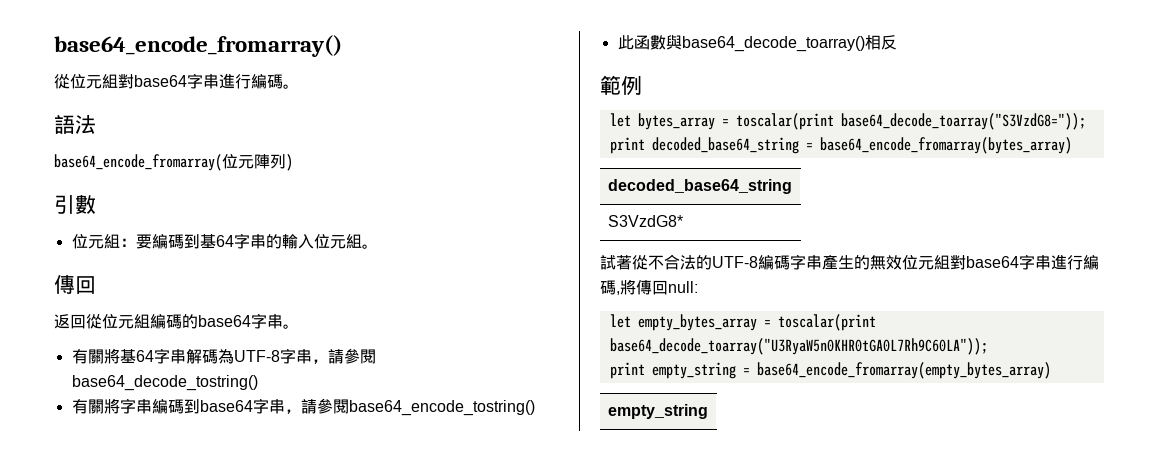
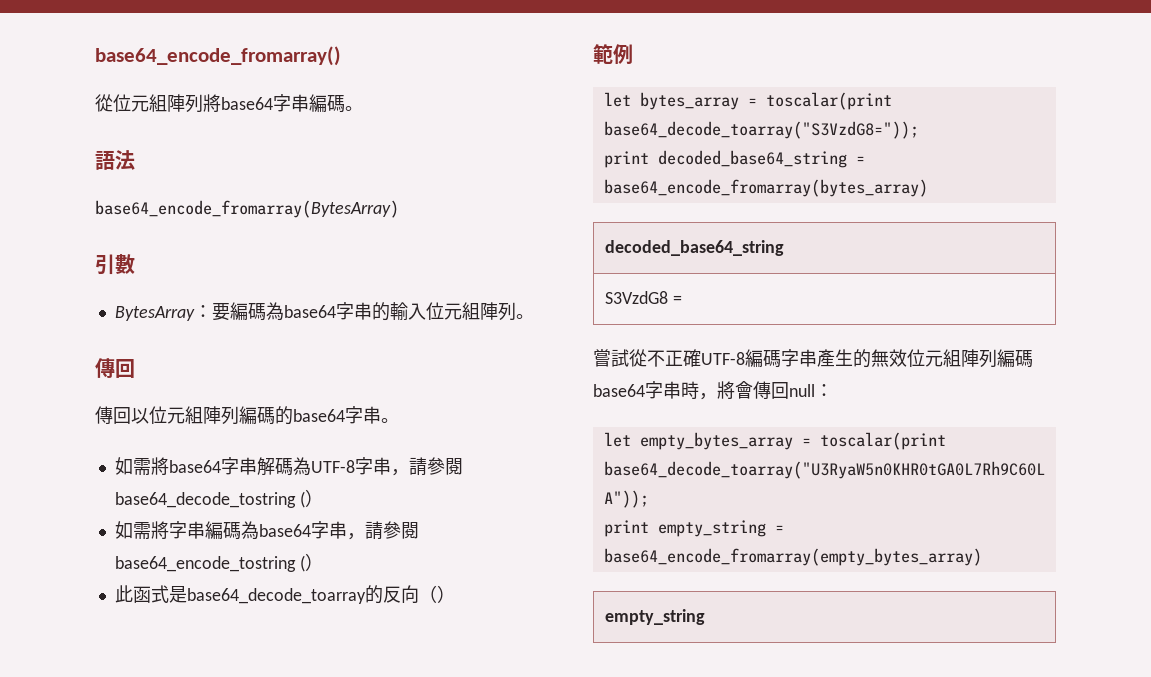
- 從位元組對base64字串進行編碼。
+ 從位元組陣列將base64字串編碼。
- base64_encode_fromarray(位元陣列)
+ base64_encode_fromarray(BytesArray)
- 位元組：要編碼到基64字串的輸入位元組。
+ BytesArray：要編碼為base64字串的輸入位元組陣列。
- 返回從位元組編碼的base64字串。
+ 傳回以位元組陣列編碼的base64字串。
- 有關將基64字串解碼為UTF-8字串，請參閱base64_decode_tostring()
- 有關將字串編碼到base64字串，請參閱base64_encode_tostring()
+ 如需將base64字串解碼為UTF-8字串，請參閱base64_decode_tostring (）
+ 如需將字串編碼為base64字串，請參閱base64_encode_tostring (）
- 此函數與base64_decode_toarray()相反
+ 此函式是base64_decode_toarray的反向（）
- S3VzdG8*
- 試著從不合法的UTF-8編碼字串產生的無效位元組對base64字串進行編碼,將傳回null:
+ S3VzdG8 =
+ 嘗試從不正確UTF-8編碼字串產生的無效位元組陣列編碼base64字串時，將會傳回null：

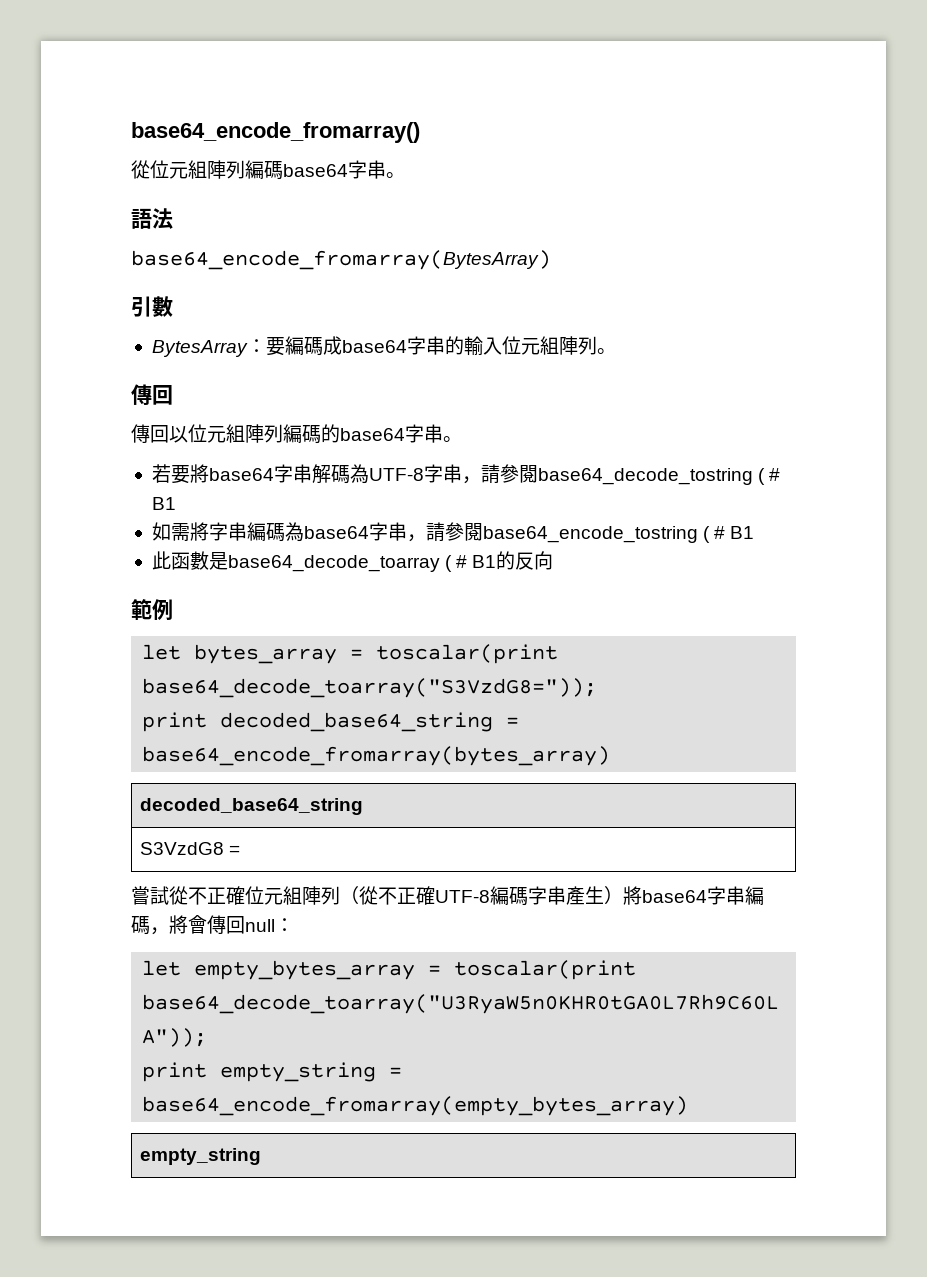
- 從位元組陣列將base64字串編碼。
+ 從位元組陣列編碼base64字串。
- BytesArray：要編碼為base64字串的輸入位元組陣列。
+ BytesArray：要編碼成base64字串的輸入位元組陣列。
- 如需將base64字串解碼為UTF-8字串，請參閱base64_decode_tostring (）
+ 若要將base64字串解碼為UTF-8字串，請參閱base64_decode_tostring ( # B1
- 如需將字串編碼為base64字串，請參閱base64_encode_tostring (）
+ 如需將字串編碼為base64字串，請參閱base64_encode_tostring ( # B1
- 此函式是base64_decode_toarray的反向（）
+ 此函數是base64_decode_toarray ( # B1的反向
- 嘗試從不正確UTF-8編碼字串產生的無效位元組陣列編碼base64字串時，將會傳回null：
+ 嘗試從不正確位元組陣列（從不正確UTF-8編碼字串產生）將base64字串編碼，將會傳回null：

